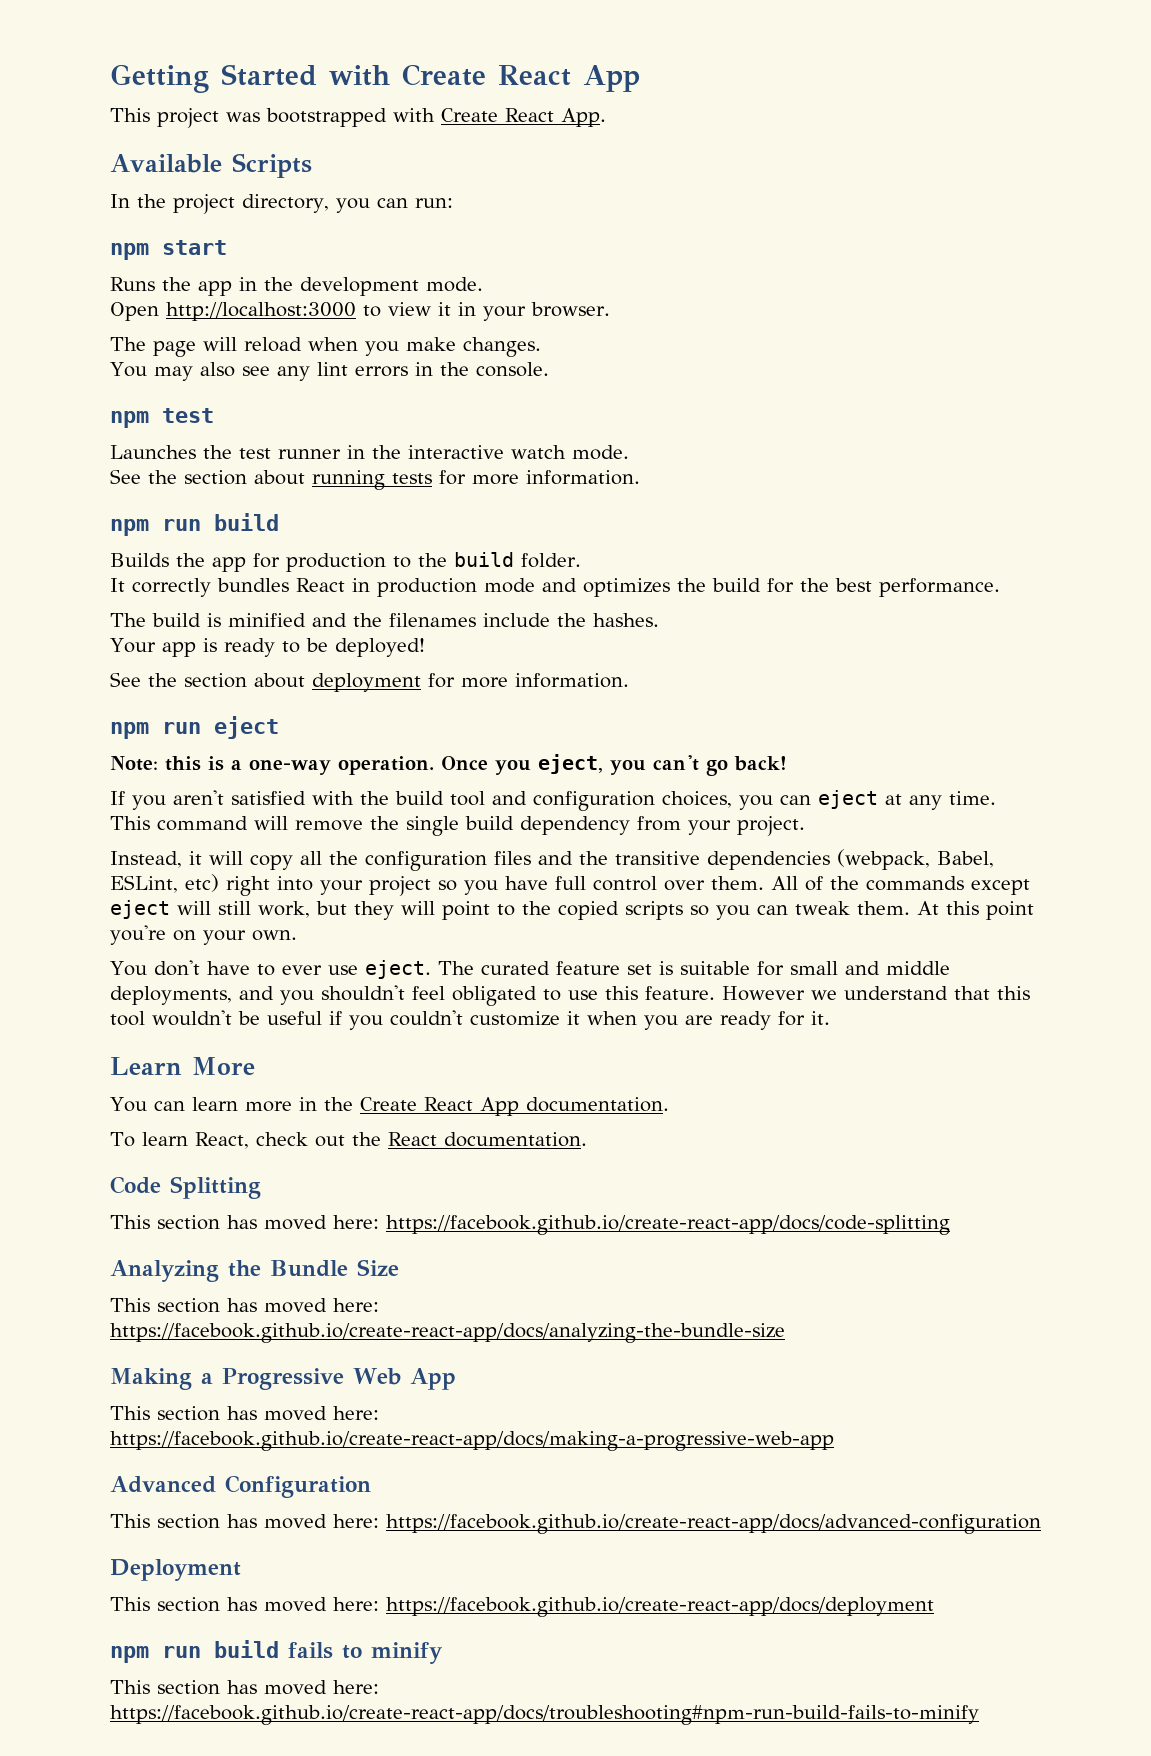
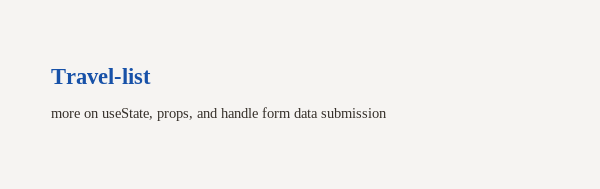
- Getting Started with Create React App
- This project was bootstrapped with Create React App.
- Available Scripts
- In the project directory, you can run:
- npm start
- Runs the app in the development mode.
- Open http://localhost:3000 to view it in your browser.
- The page will reload when you make changes.
- You may also see any lint errors in the console.
- npm test
- Launches the test runner in the interactive watch mode.
- See the section about running tests for more information.
- npm run build
- Builds the app for production to the build folder.
- It correctly bundles React in production mode and optimizes the build for the best performance.
- The build is minified and the filenames include the hashes.
- Your app is ready to be deployed!
- See the section about deployment for more information.
- npm run eject
- Note: this is a one-way operation. Once you eject, you can't go back!
- If you aren't satisfied with the build tool and configuration choices, you can eject at any time. This command will remove the single build dependency from your project.
- Instead, it will copy all the configuration files and the transitive dependencies (webpack, Babel, ESLint, etc) right into your project so you have full control over them. All of the commands except eject will still work, but they will point to the copied scripts so you can tweak them. At this point you're on your own.
- You don't have to ever use eject. The curated feature set is suitable for small and middle deployments, and you shouldn't feel obligated to use this feature. However we understand that this tool wouldn't be useful if you couldn't customize it when you are ready for it.
- Learn More
- You can learn more in the Create React App documentation.
- To learn React, check out the React documentation.
- Code Splitting
- This section has moved here: https://facebook.github.io/create-react-app/docs/code-splitting
- Analyzing the Bundle Size
- This section has moved here: https://facebook.github.io/create-react-app/docs/analyzing-the-bundle-size
- Making a Progressive Web App
- This section has moved here: https://facebook.github.io/create-react-app/docs/making-a-progressive-web-app
- Advanced Configuration
- This section has moved here: https://facebook.github.io/create-react-app/docs/advanced-configuration
- Deployment
- This section has moved here: https://facebook.github.io/create-react-app/docs/deployment
- npm run build fails to minify
- This section has moved here: https://facebook.github.io/create-react-app/docs/troubleshooting#npm-run-build-fails-to-minify
+ Travel-list
+ more on useState, props, and handle form data submission

